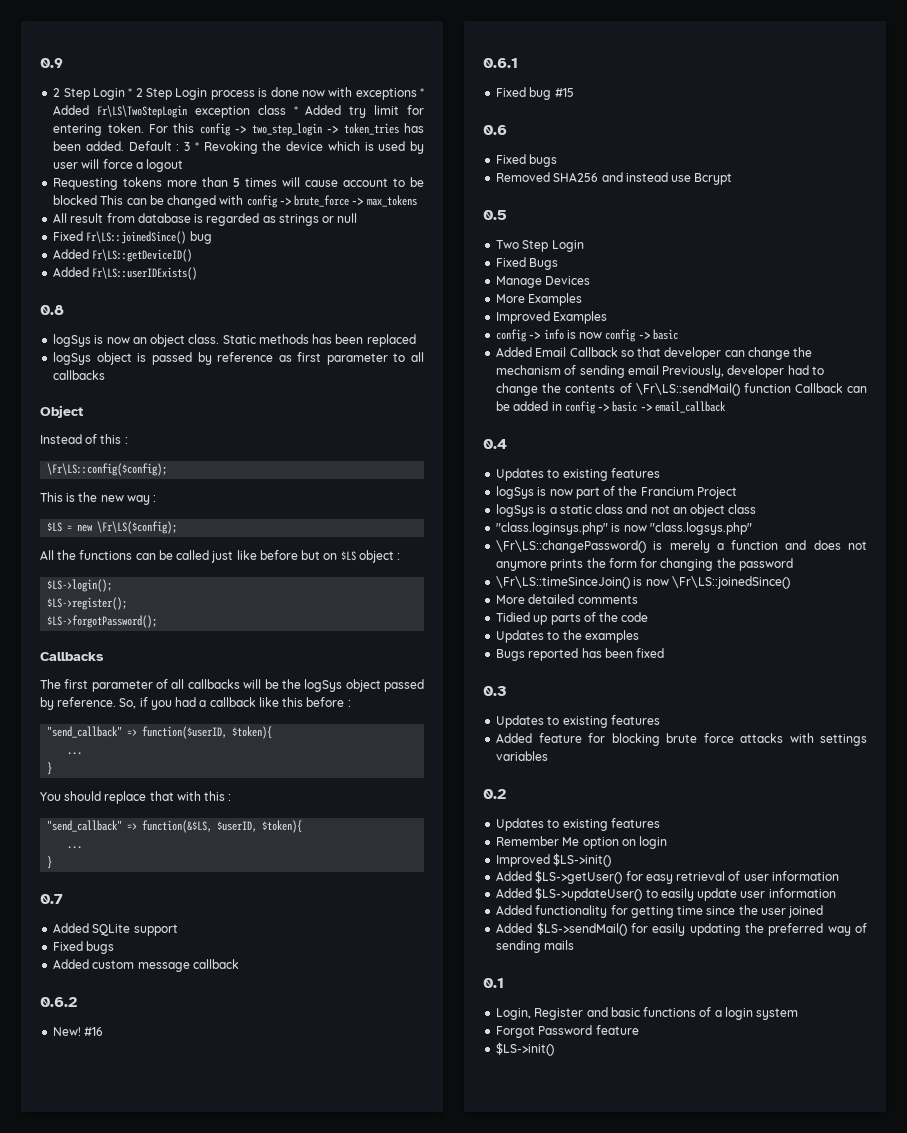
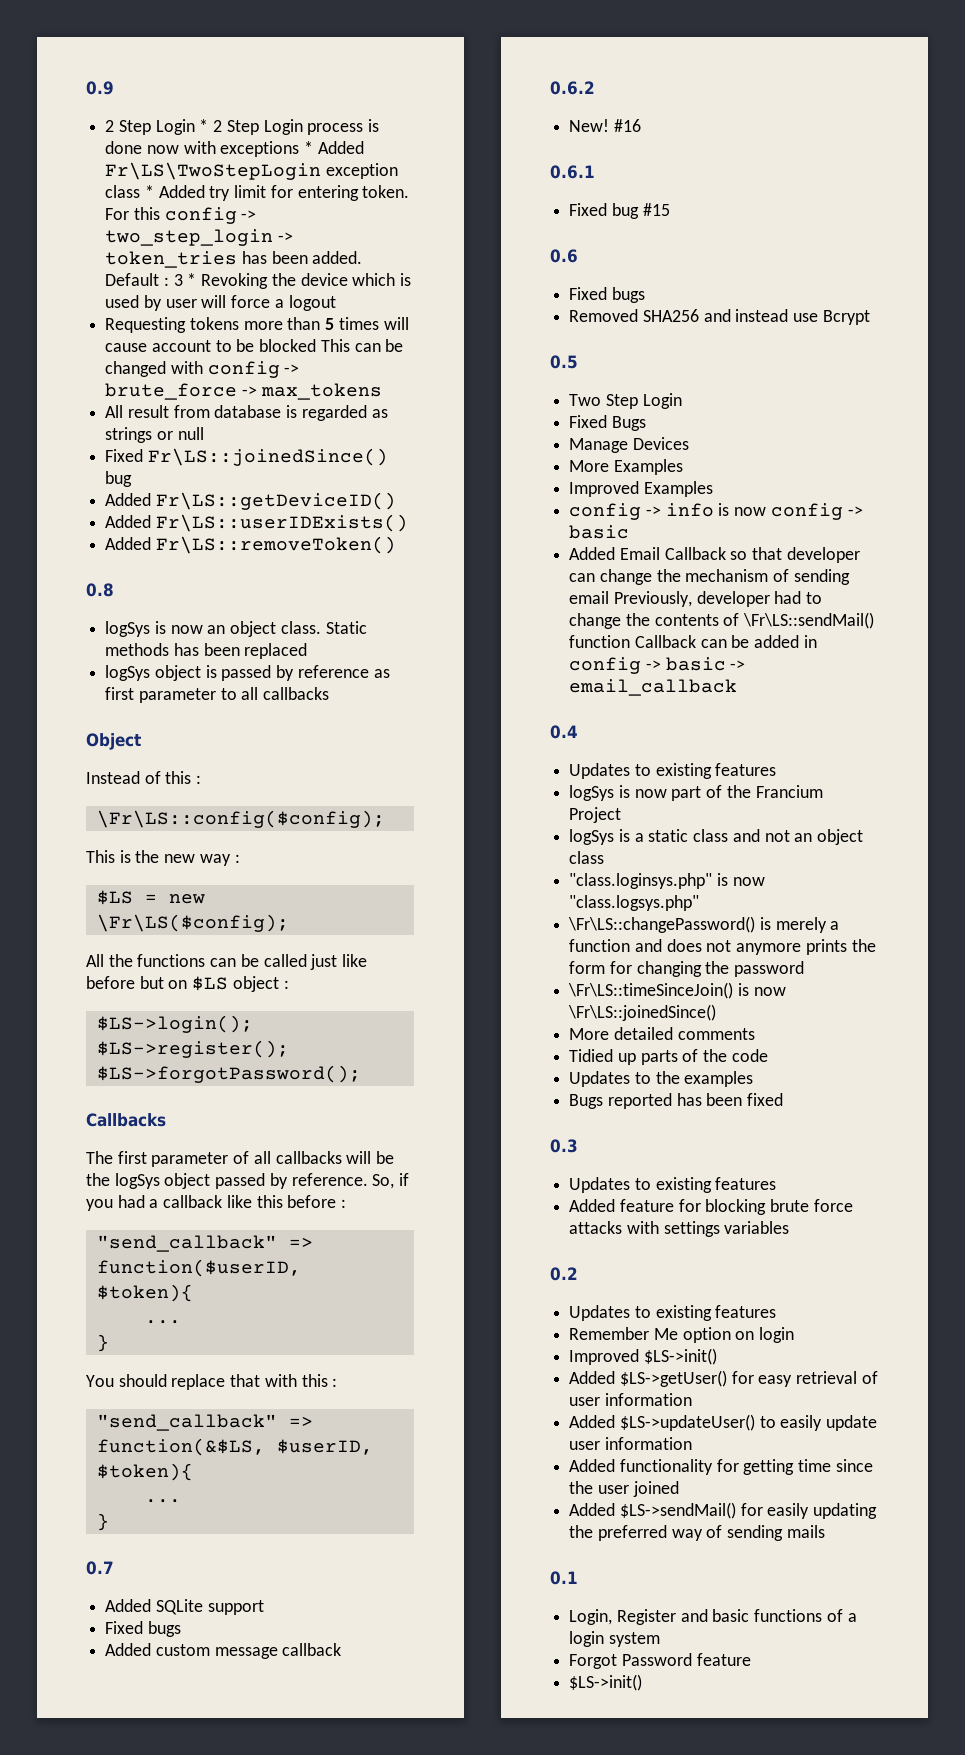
+ Added Fr\LS::removeToken()

